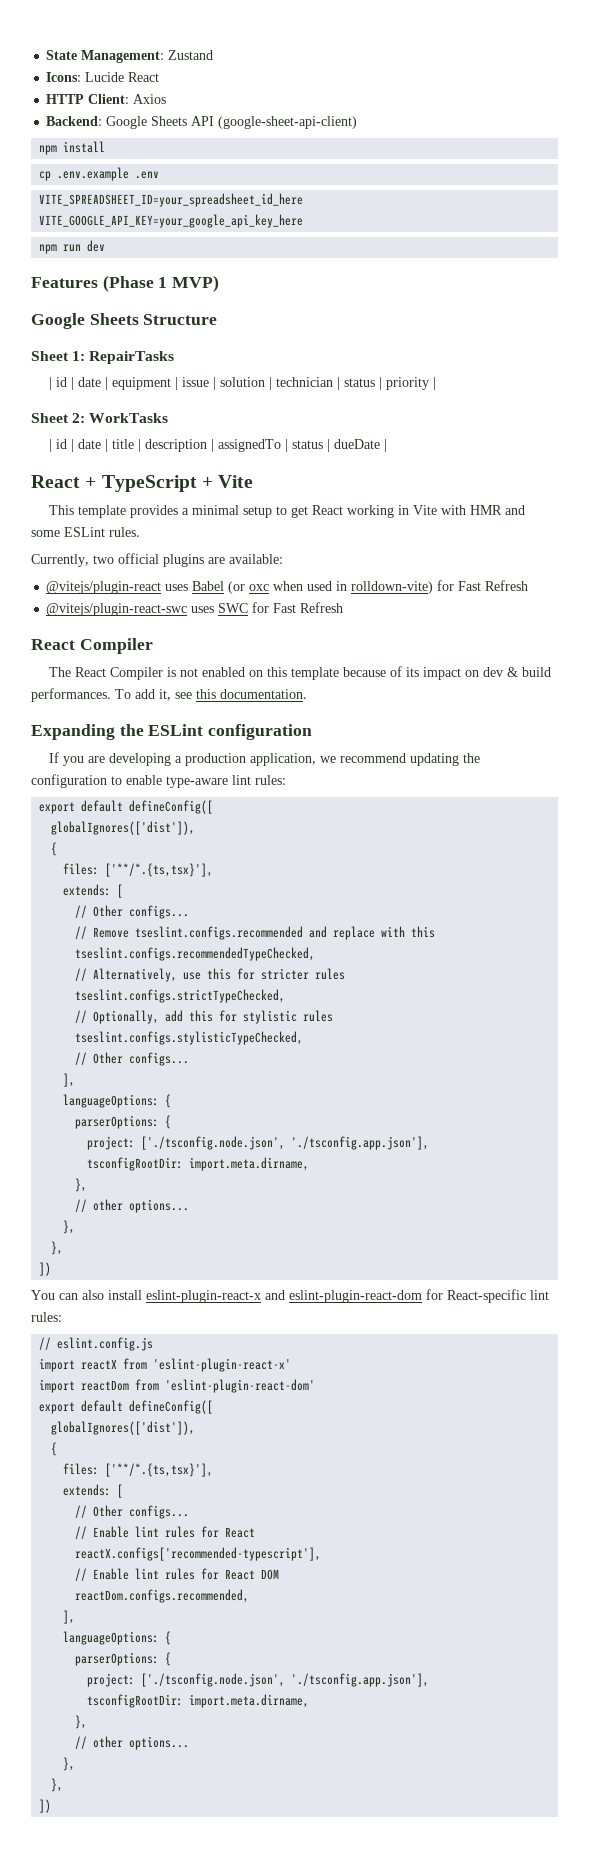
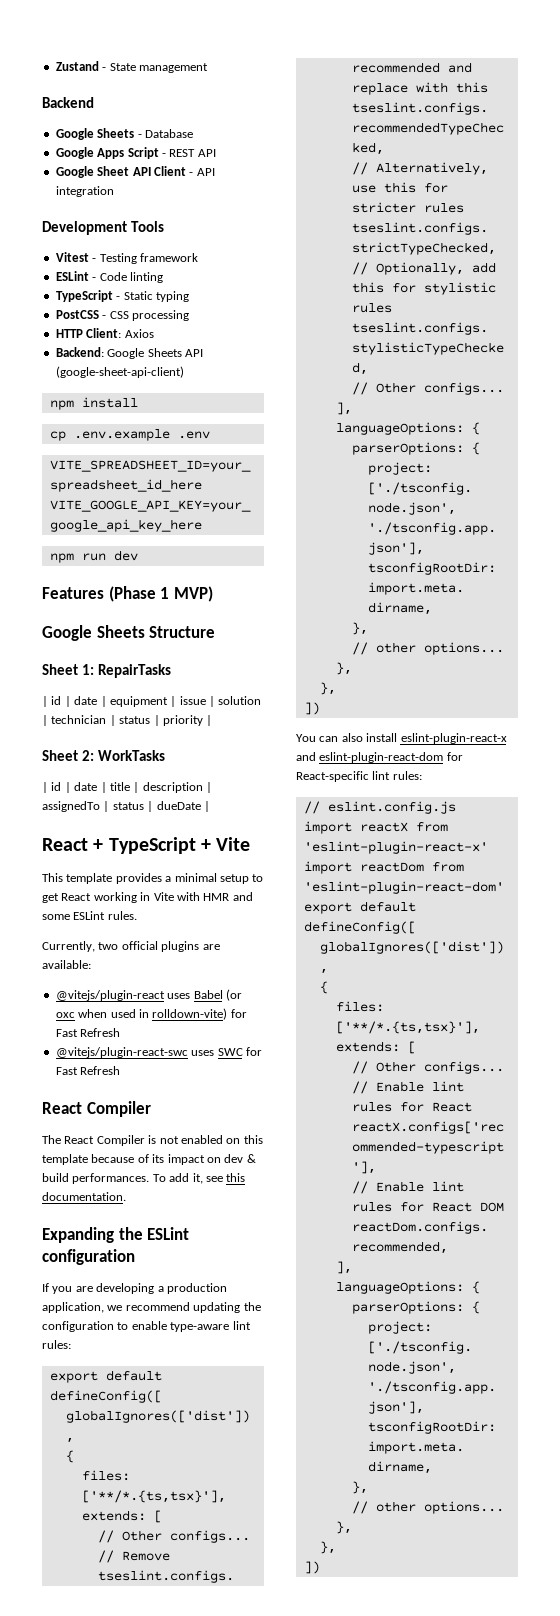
- State Management: Zustand
- Icons: Lucide React
+ Zustand - State management
+ Backend
+ Google Sheets - Database
+ Google Apps Script - REST API
+ Google Sheet API Client - API integration
+ Development Tools
+ Vitest - Testing framework
+ ESLint - Code linting
+ TypeScript - Static typing
+ PostCSS - CSS processing

